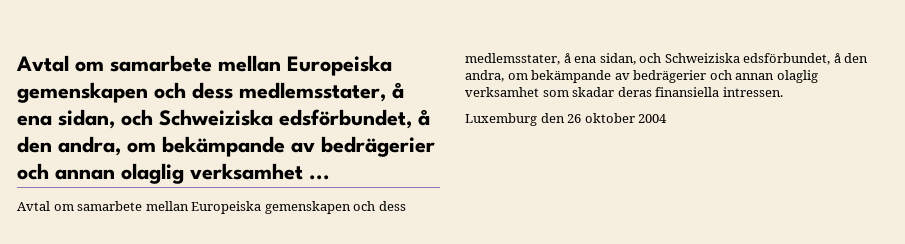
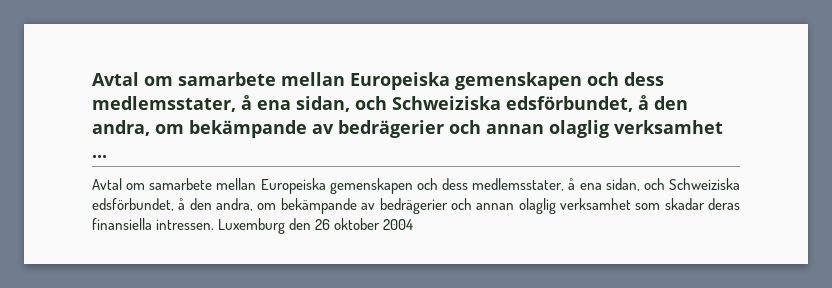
- Avtal om samarbete mellan Europeiska gemenskapen och dess medlemsstater, å ena sidan, och Schweiziska edsförbundet, å den andra, om bekämpande av bedrägerier och annan olaglig verksamhet som skadar deras finansiella intressen.
- Luxemburg den 26 oktober 2004
+ Avtal om samarbete mellan Europeiska gemenskapen och dess medlemsstater, å ena sidan, och Schweiziska edsförbundet, å den andra, om bekämpande av bedrägerier och annan olaglig verksamhet som skadar deras finansiella intressen. Luxemburg den 26 oktober 2004

